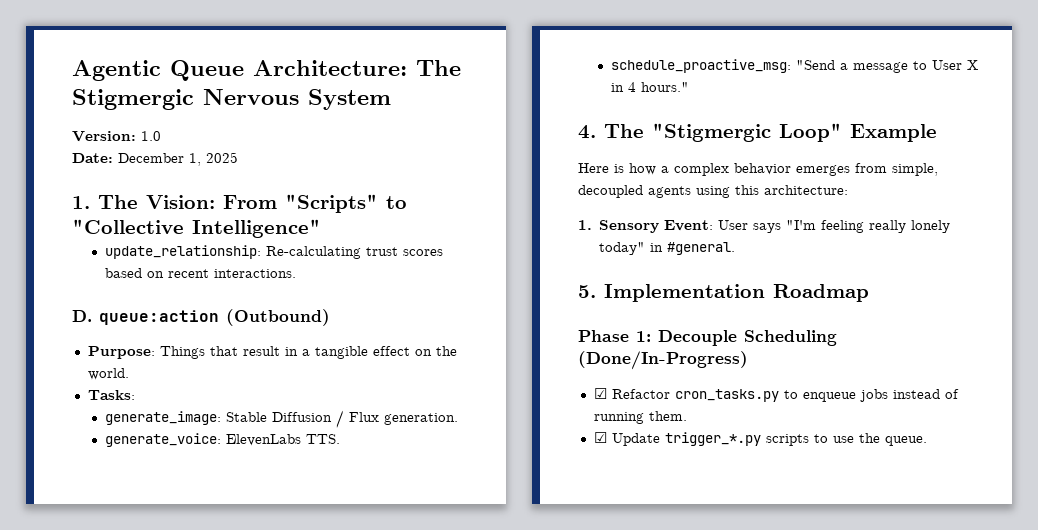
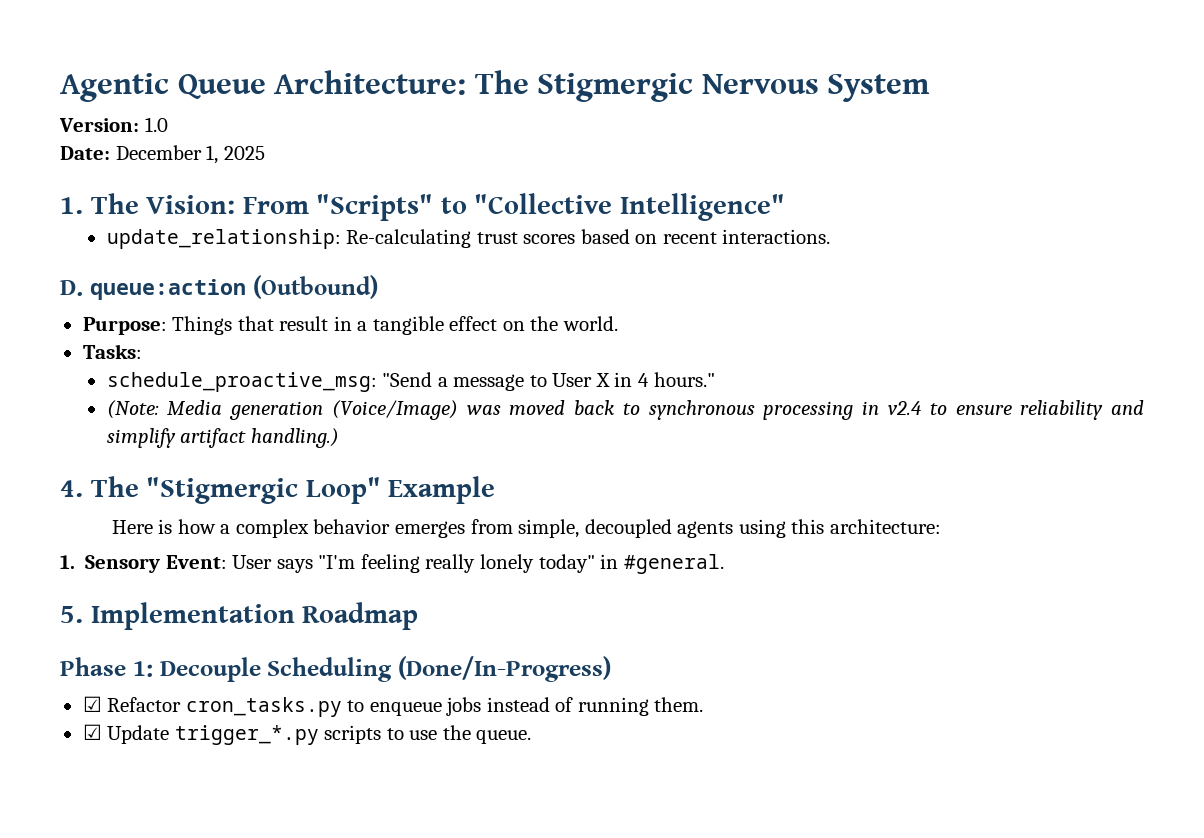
- generate_image: Stable Diffusion / Flux generation.
- generate_voice: ElevenLabs TTS.
+ (Note: Media generation (Voice/Image) was moved back to synchronous processing in v2.4 to ensure reliability and simplify artifact handling.)

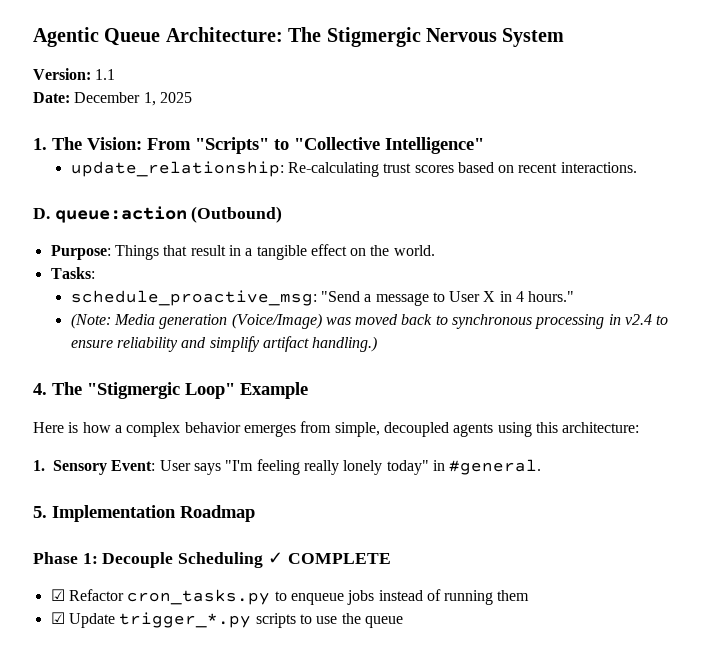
- Version: 1.0
+ Version: 1.1
- Phase 1: Decouple Scheduling (Done/In-Progress)
+ Phase 1: Decouple Scheduling ✓ COMPLETE
- ☑ Refactor cron_tasks.py to enqueue jobs instead of running them.
+ ☑ Refactor cron_tasks.py to enqueue jobs instead of running them
- ☑ Update trigger_*.py scripts to use the queue.
+ ☑ Update trigger_*.py scripts to use the queue

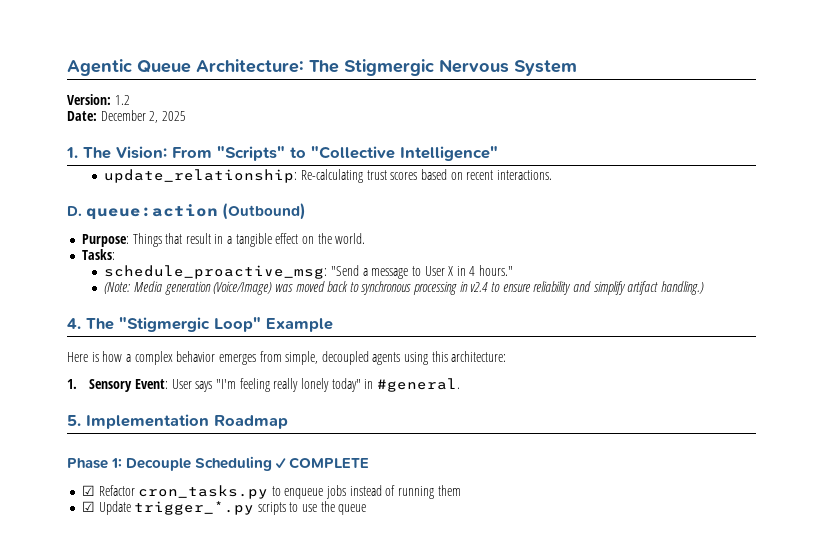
- Version: 1.1
+ Version: 1.2
- Date: December 1, 2025
+ Date: December 2, 2025

